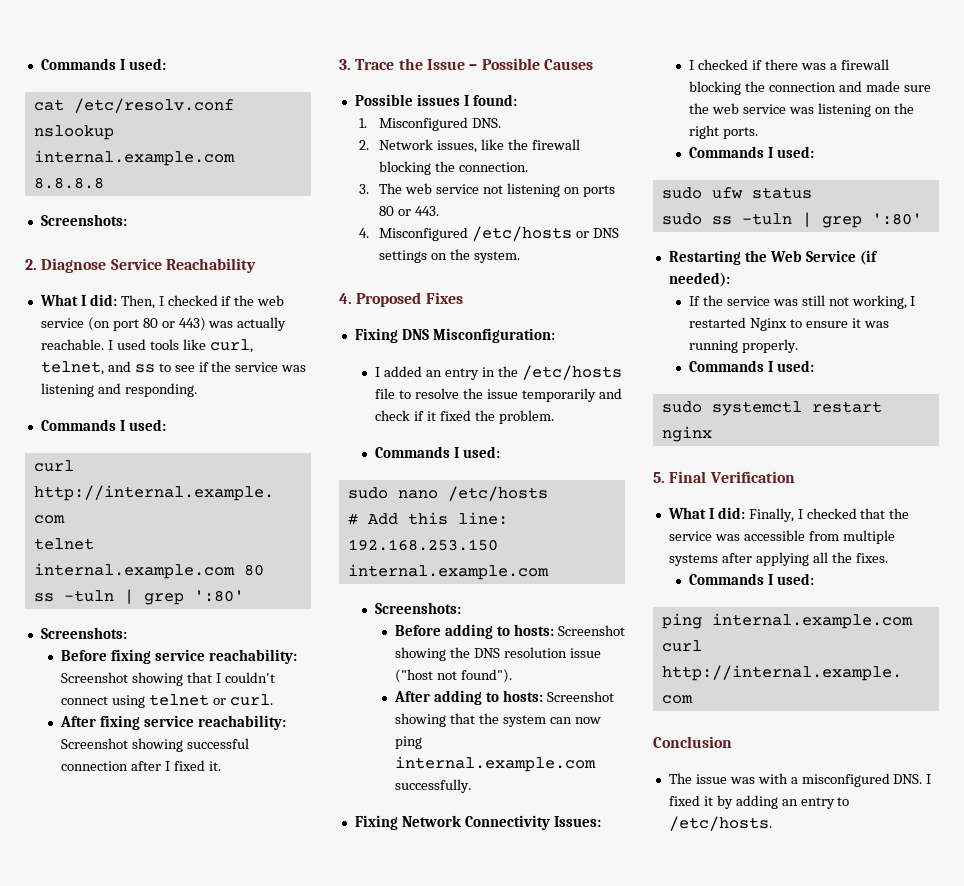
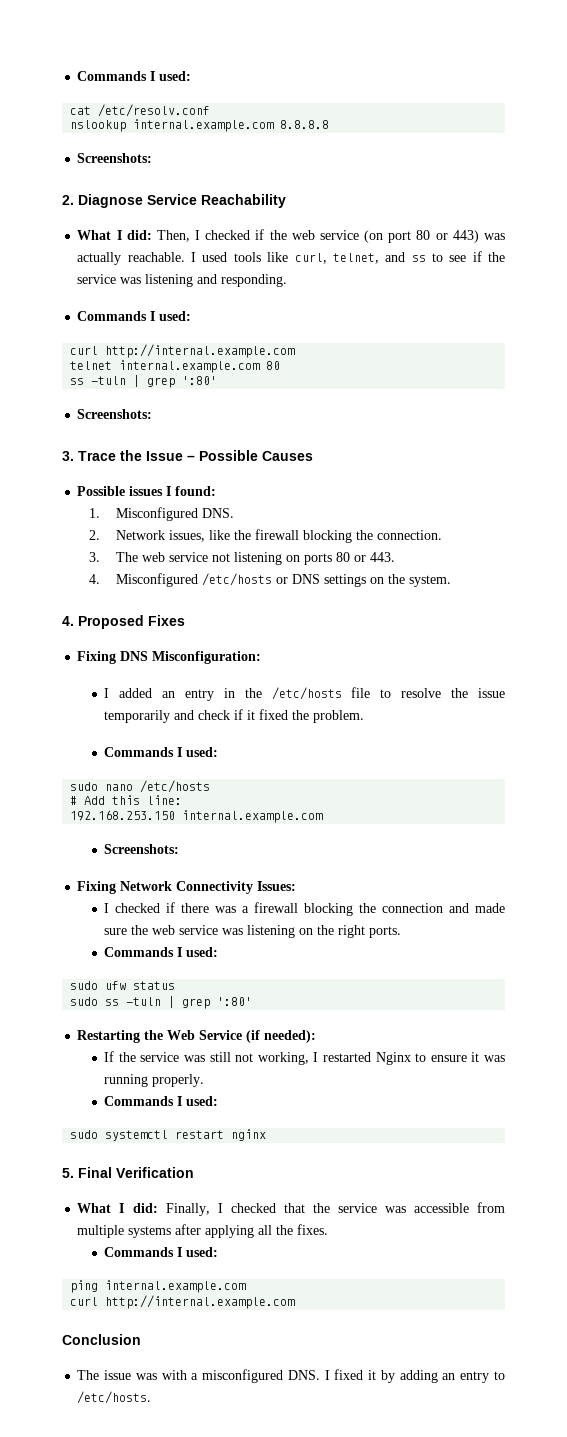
- Before fixing service reachability: Screenshot showing that I couldn't connect using telnet or curl.
- After fixing service reachability: Screenshot showing successful connection after I fixed it.
- Before adding to hosts: Screenshot showing the DNS resolution issue ("host not found").
- After adding to hosts: Screenshot showing that the system can now ping internal.example.com successfully.

